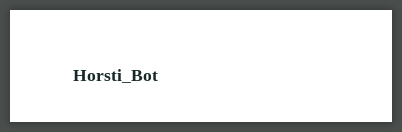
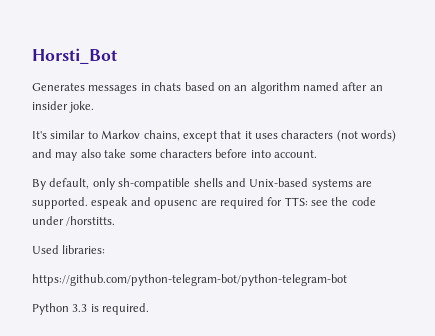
+ Generates messages in chats based on an algorithm named after an insider joke.
+ It's similar to Markov chains, except that it uses characters (not words) and may also take some characters before into account.
+ By default, only sh-compatible shells and Unix-based systems are supported. espeak and opusenc are required for TTS: see the code under /horstitts.
+ Used libraries:
+ https://github.com/python-telegram-bot/python-telegram-bot
+ Python 3.3 is required.

